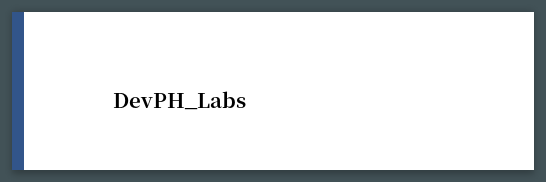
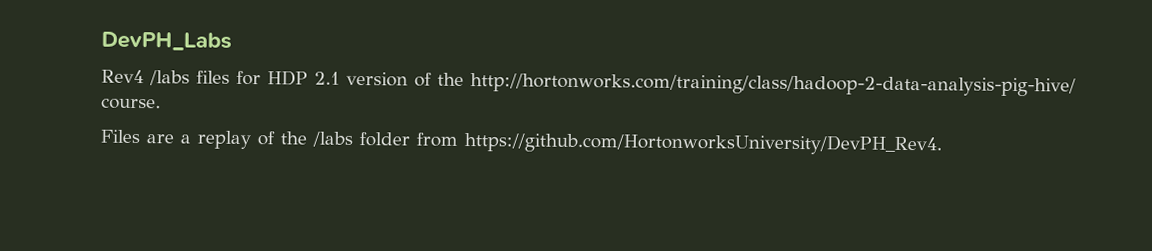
+ Rev4 /labs files for HDP 2.1 version of the http://hortonworks.com/training/class/hadoop-2-data-analysis-pig-hive/ course.
+ Files are a replay of the /labs folder from https://github.com/HortonworksUniversity/DevPH_Rev4.

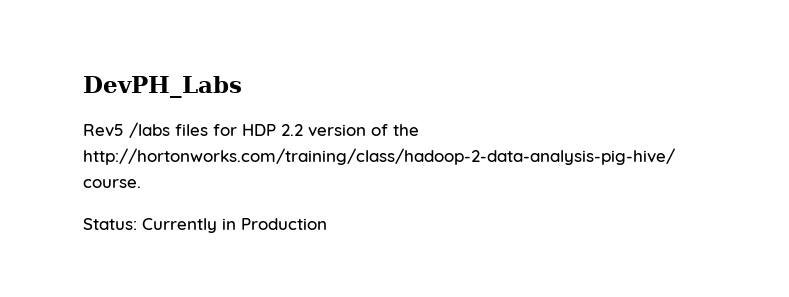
- Rev4 /labs files for HDP 2.1 version of the http://hortonworks.com/training/class/hadoop-2-data-analysis-pig-hive/ course.
+ Rev5 /labs files for HDP 2.2 version of the http://hortonworks.com/training/class/hadoop-2-data-analysis-pig-hive/ course.
- Files are a replay of the /labs folder from https://github.com/HortonworksUniversity/DevPH_Rev4.
+ Status: Currently in Production

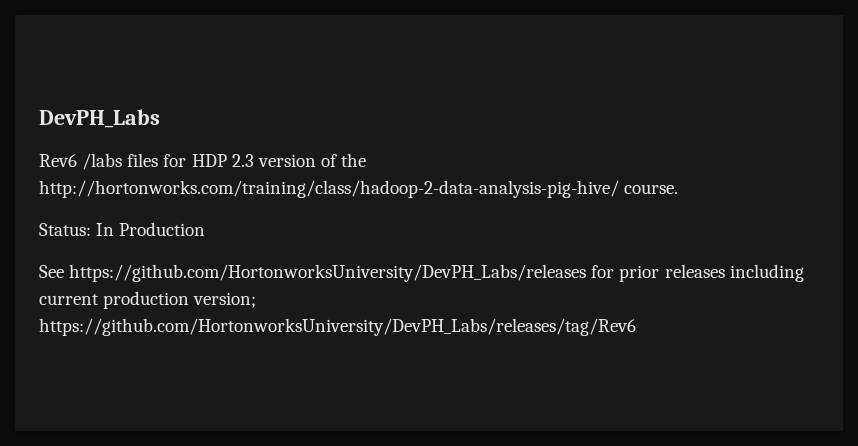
- Rev5 /labs files for HDP 2.2 version of the http://hortonworks.com/training/class/hadoop-2-data-analysis-pig-hive/ course.
+ Rev6 /labs files for HDP 2.3 version of the http://hortonworks.com/training/class/hadoop-2-data-analysis-pig-hive/ course.
- Status: Currently in Production
+ Status: In Production
+ See https://github.com/HortonworksUniversity/DevPH_Labs/releases for prior releases including current production version; https://github.com/HortonworksUniversity/DevPH_Labs/releases/tag/Rev6

